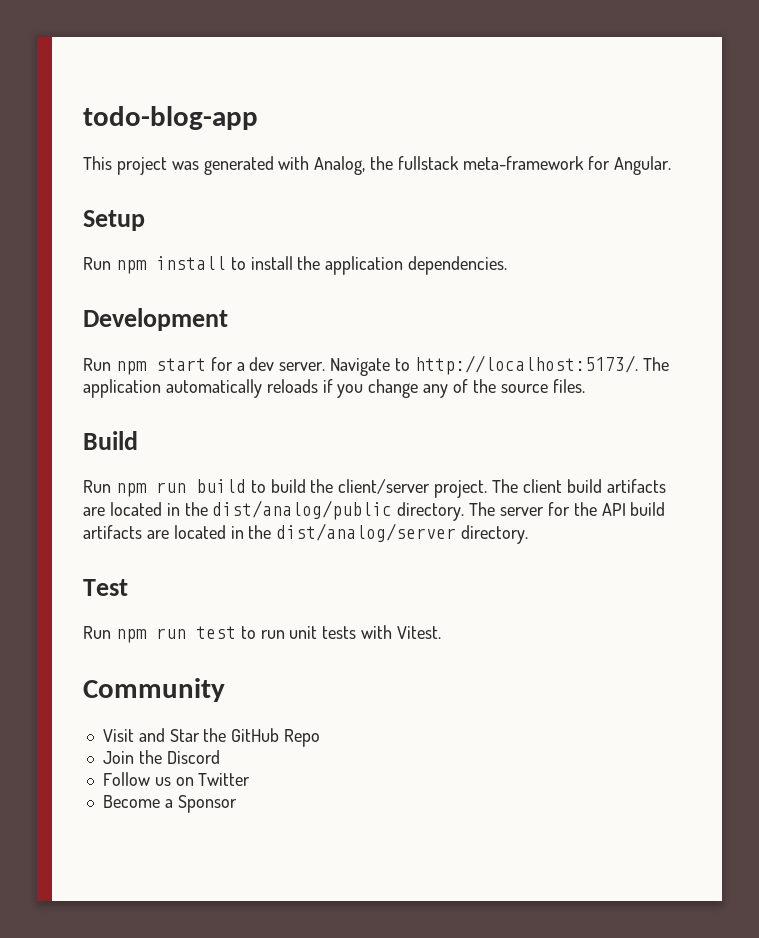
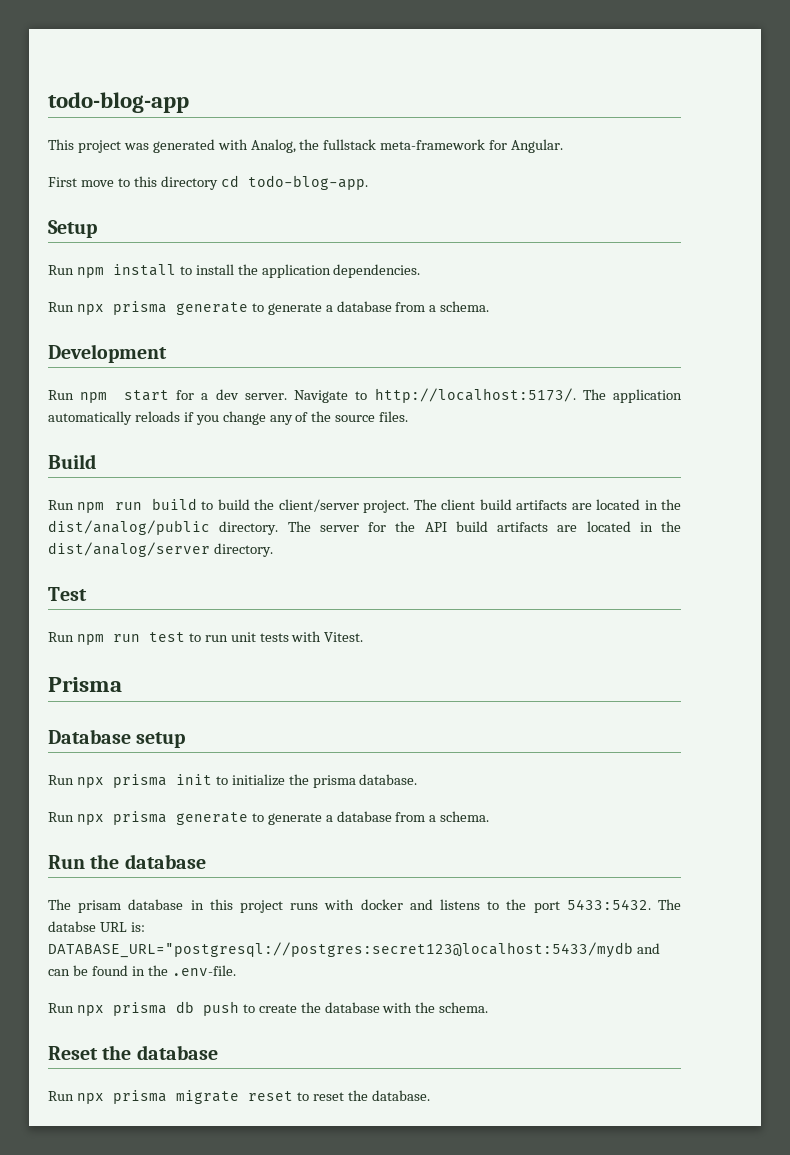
+ First move to this directory cd todo-blog-app.
  Run npm install to install the application dependencies.
+ Run npx prisma generate to generate a database from a schema.
- Community
- Visit and Star the GitHub Repo
- Join the Discord
- Follow us on Twitter
- Become a Sponsor
+ Prisma
+ Database setup
+ Run npx prisma init to initialize the prisma database.
+ Run npx prisma generate to generate a database from a schema.
+ Run the database
+ The prisam database in this project runs with docker and listens to the port 5433:5432. The databse URL is: DATABASE_URL="postgresql://postgres:secret123@localhost:5433/mydb and can be found in the .env-file.
+ Run npx prisma db push to create the database with the schema.
+ Reset the database
+ Run npx prisma migrate reset to reset the database.

